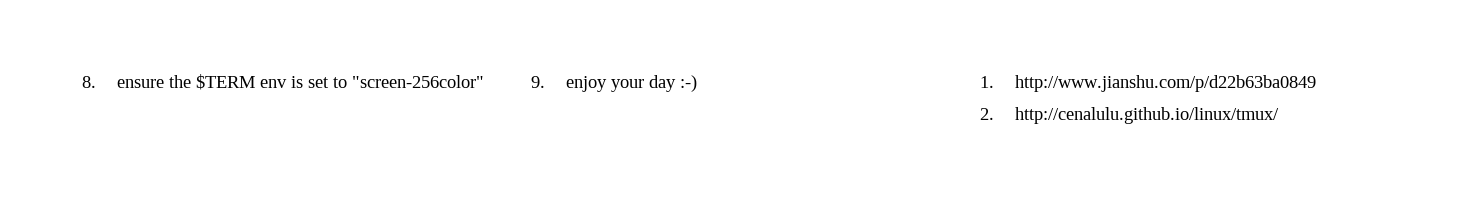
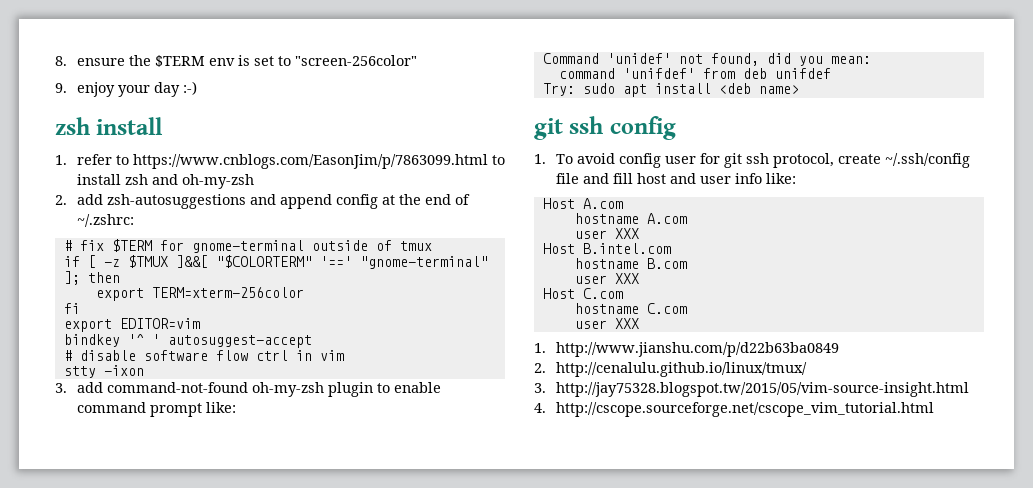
+ zsh install
+ 1. refer to https://www.cnblogs.com/EasonJim/p/7863099.html to install zsh and oh-my-zsh
+ 2. add zsh-autosuggestions and append config at the end of ~/.zshrc:
+ # fix $TERM for gnome-terminal outside of tmux
+ if [ -z $TMUX ]&&[ "$COLORTERM" '==' "gnome-terminal" ]; then
+ export TERM=xterm-256color
+ fi
+ export EDITOR=vim
+ bindkey '^ ' autosuggest-accept
+ # disable software flow ctrl in vim
+ stty -ixon
+ 3. add command-not-found oh-my-zsh plugin to enable command prompt like:
+ Command 'unidef' not found, did you mean:
+ command 'unifdef' from deb unifdef
+ Try: sudo apt install <deb name>
+ git ssh config
+ 1. To avoid config user for git ssh protocol, create ~/.ssh/config file and fill host and user info like:
+ Host A.com
+ hostname A.com
+ user XXX
+ Host B.intel.com
+ hostname B.com
+ user XXX
+ Host C.com
+ hostname C.com
+ user XXX
+ 3. http://jay75328.blogspot.tw/2015/05/vim-source-insight.html
+ 4. http://cscope.sourceforge.net/cscope_vim_tutorial.html

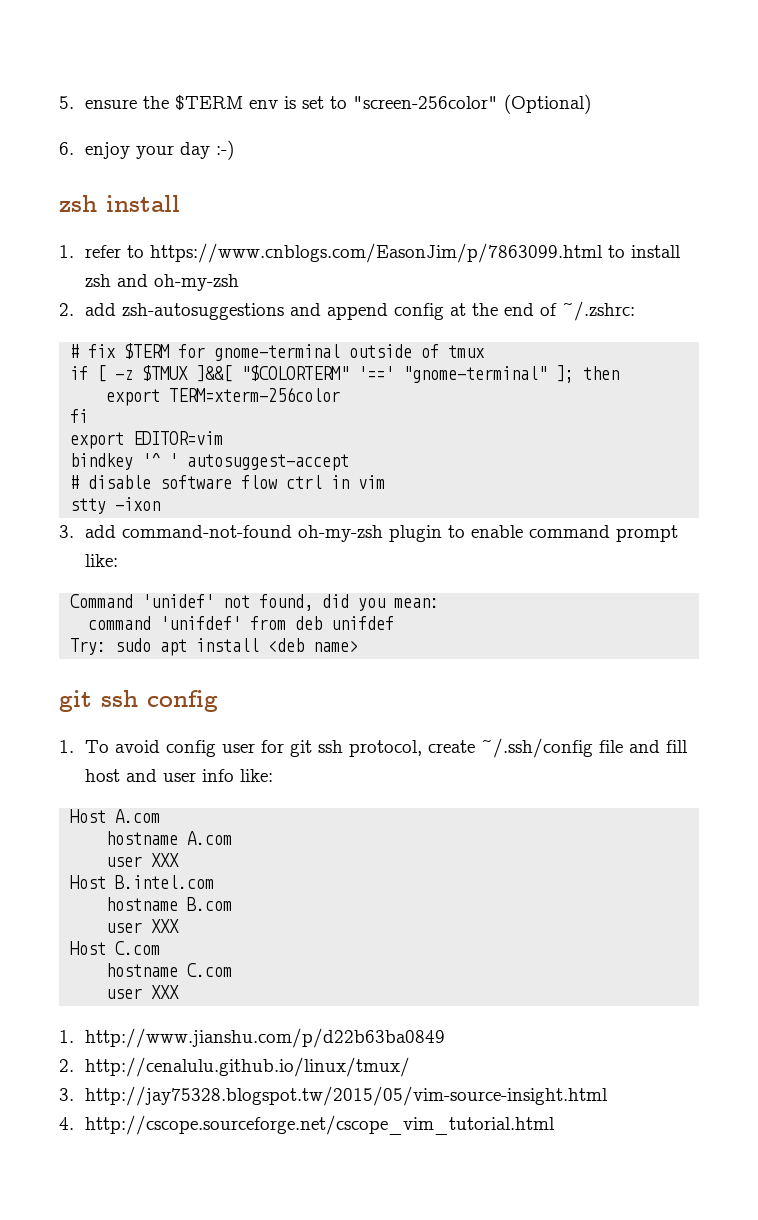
- 8. ensure the $TERM env is set to "screen-256color"
- 9. enjoy your day :-)
+ 5. ensure the $TERM env is set to "screen-256color" (Optional)
+ 6. enjoy your day :-)

